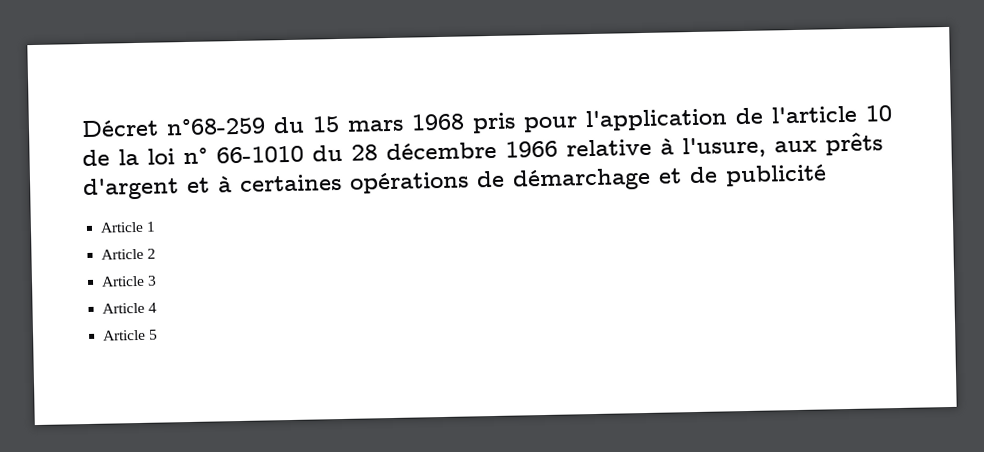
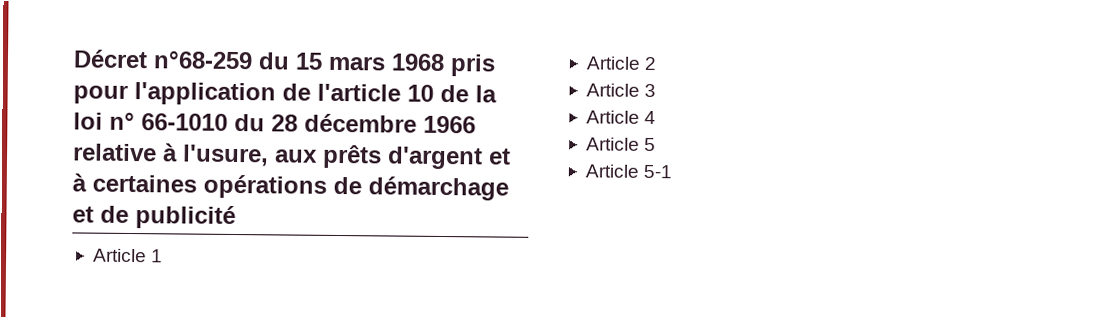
+ Article 5-1

